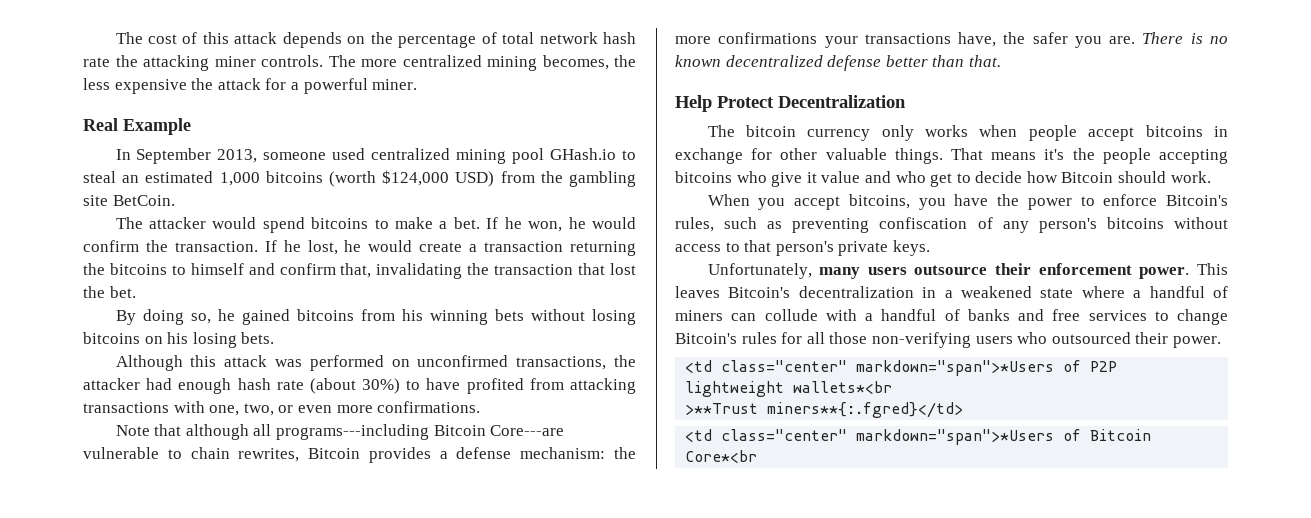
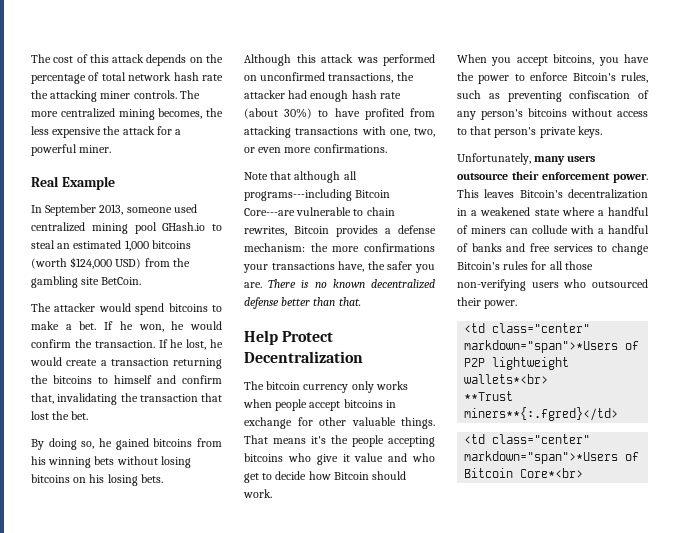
- <td class="center" markdown="span">*Users of P2P lightweight wallets*<br
- >**Trust miners**{:.fgred}</td>
+ <td class="center" markdown="span">*Users of P2P lightweight wallets*<br>
+ **Trust miners**{:.fgred}</td>
- <td class="center" markdown="span">*Users of Bitcoin Core*<br
+ <td class="center" markdown="span">*Users of Bitcoin Core*<br>

